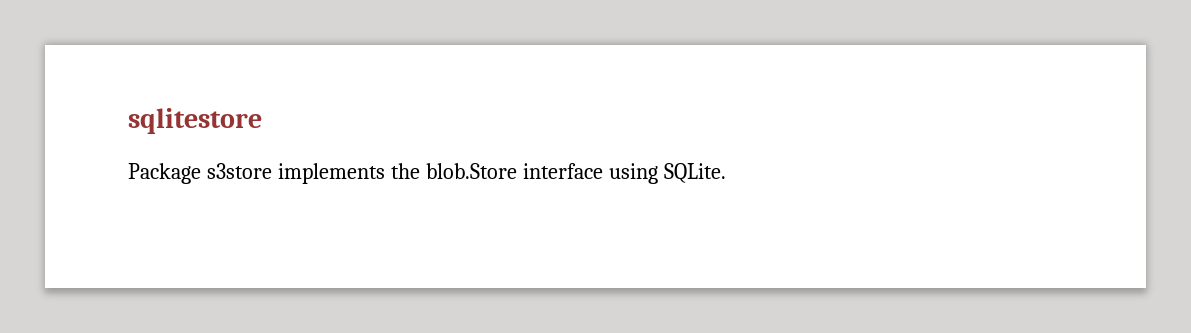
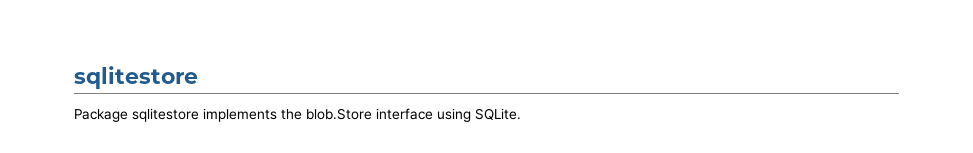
- Package s3store implements the blob.Store interface using SQLite.
+ Package sqlitestore implements the blob.Store interface using SQLite.

